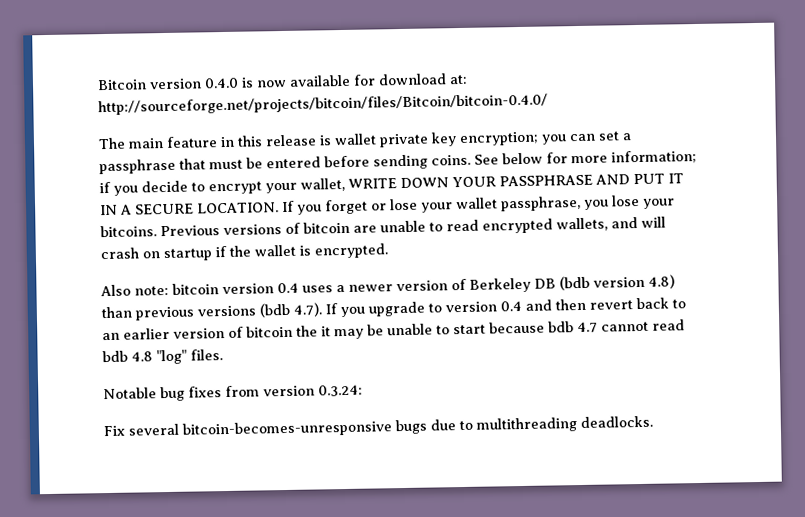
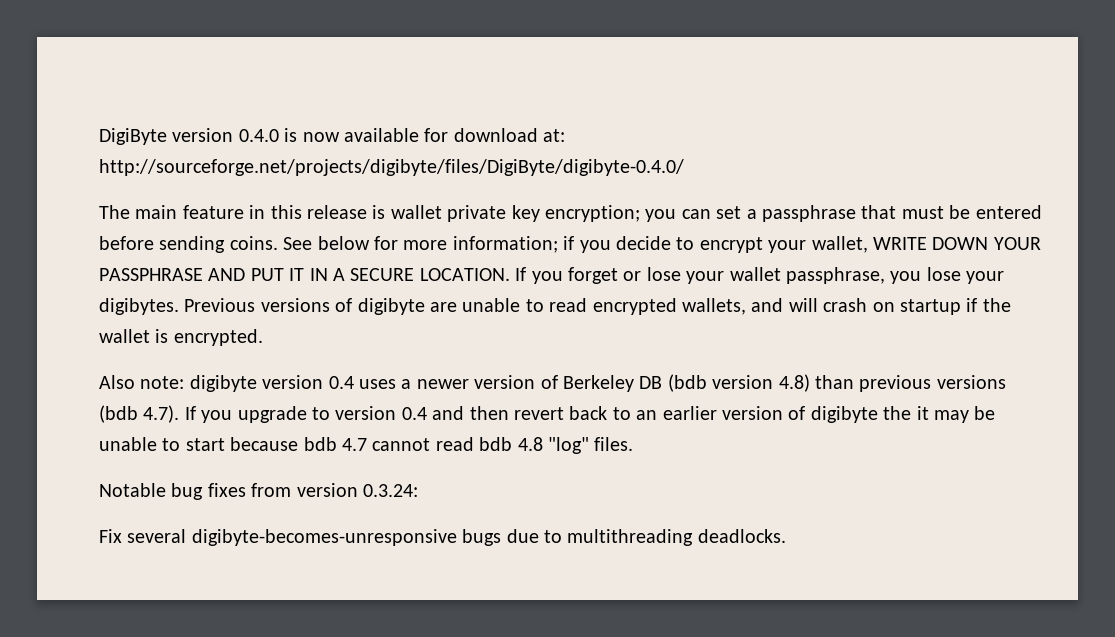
- Bitcoin version 0.4.0 is now available for download at: http://sourceforge.net/projects/bitcoin/files/Bitcoin/bitcoin-0.4.0/
+ DigiByte version 0.4.0 is now available for download at: http://sourceforge.net/projects/digibyte/files/DigiByte/digibyte-0.4.0/
- If you forget or lose your wallet passphrase, you lose your bitcoins.
+ If you forget or lose your wallet passphrase, you lose your digibytes.
- Previous versions of bitcoin are unable to read encrypted wallets, and will crash on startup if the wallet is encrypted.
+ Previous versions of digibyte are unable to read encrypted wallets, and will crash on startup if the wallet is encrypted.
- Also note: bitcoin version 0.4 uses a newer version of Berkeley DB (bdb version 4.8) than previous versions (bdb 4.7). If you upgrade to version 0.4 and then revert back to an earlier version of bitcoin the it may be unable to start because bdb 4.7 cannot read bdb 4.8 "log" files.
+ Also note: digibyte version 0.4 uses a newer version of Berkeley DB (bdb version 4.8) than previous versions (bdb 4.7). If you upgrade to version 0.4 and then revert back to an earlier version of digibyte the it may be unable to start because bdb 4.7 cannot read bdb 4.8 "log" files.
- Fix several bitcoin-becomes-unresponsive bugs due to multithreading deadlocks.
+ Fix several digibyte-becomes-unresponsive bugs due to multithreading deadlocks.

